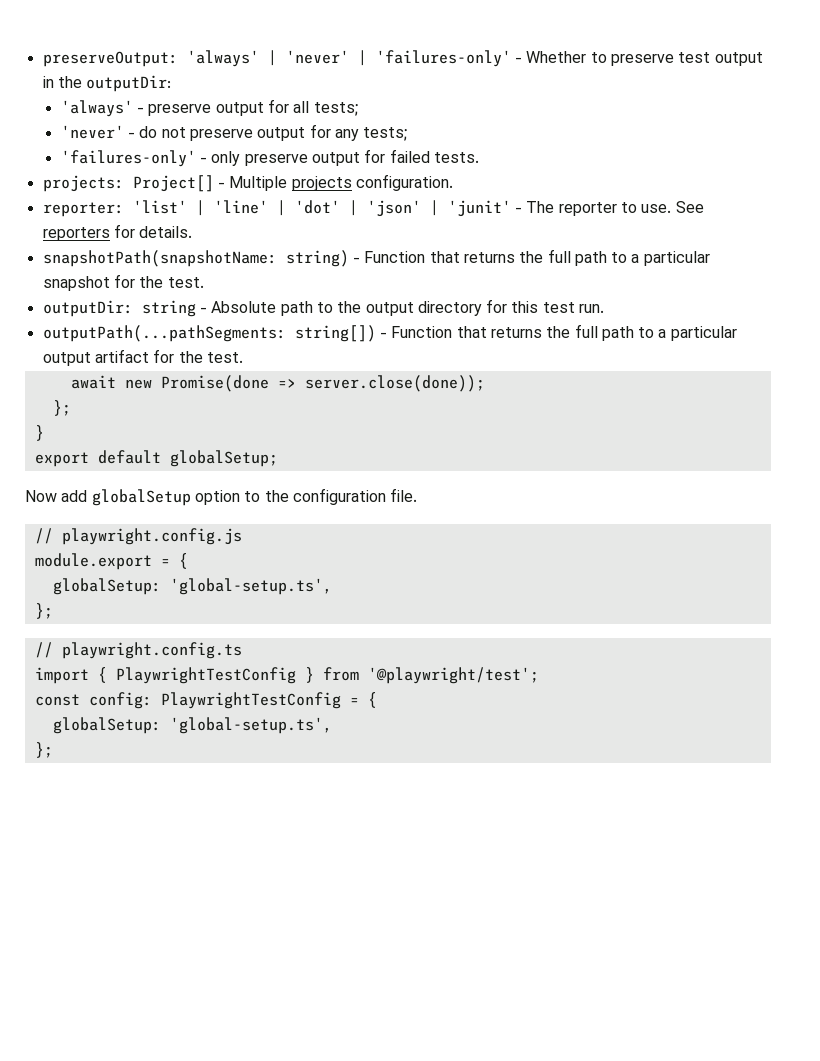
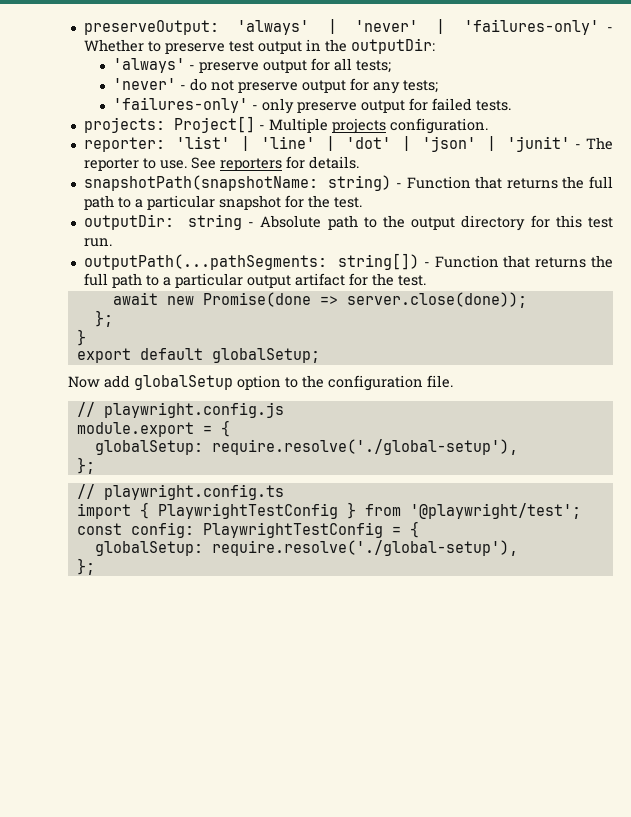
  module.export = {
- globalSetup: 'global-setup.ts',
+ globalSetup: require.resolve('./global-setup'),
  const config: PlaywrightTestConfig = {
- globalSetup: 'global-setup.ts',
+ globalSetup: require.resolve('./global-setup'),

